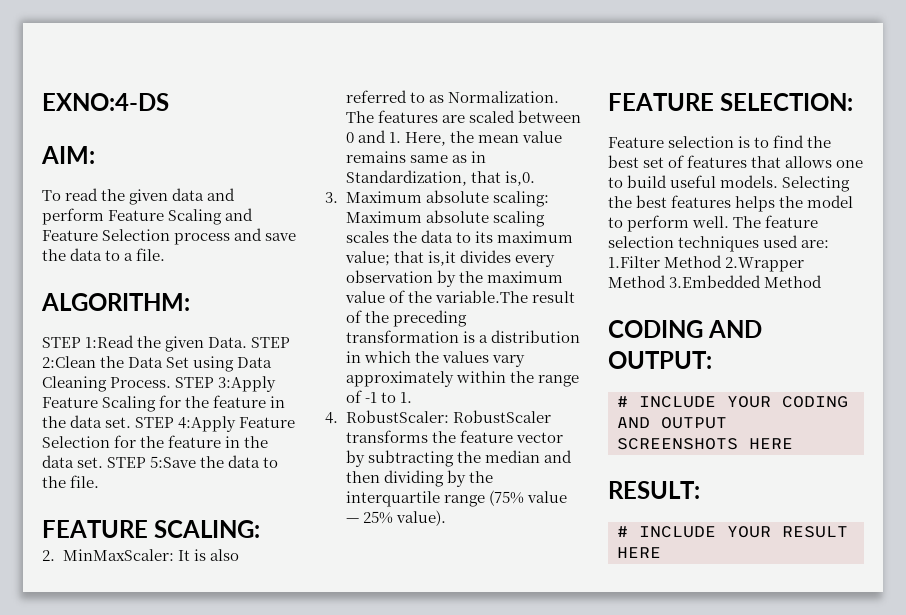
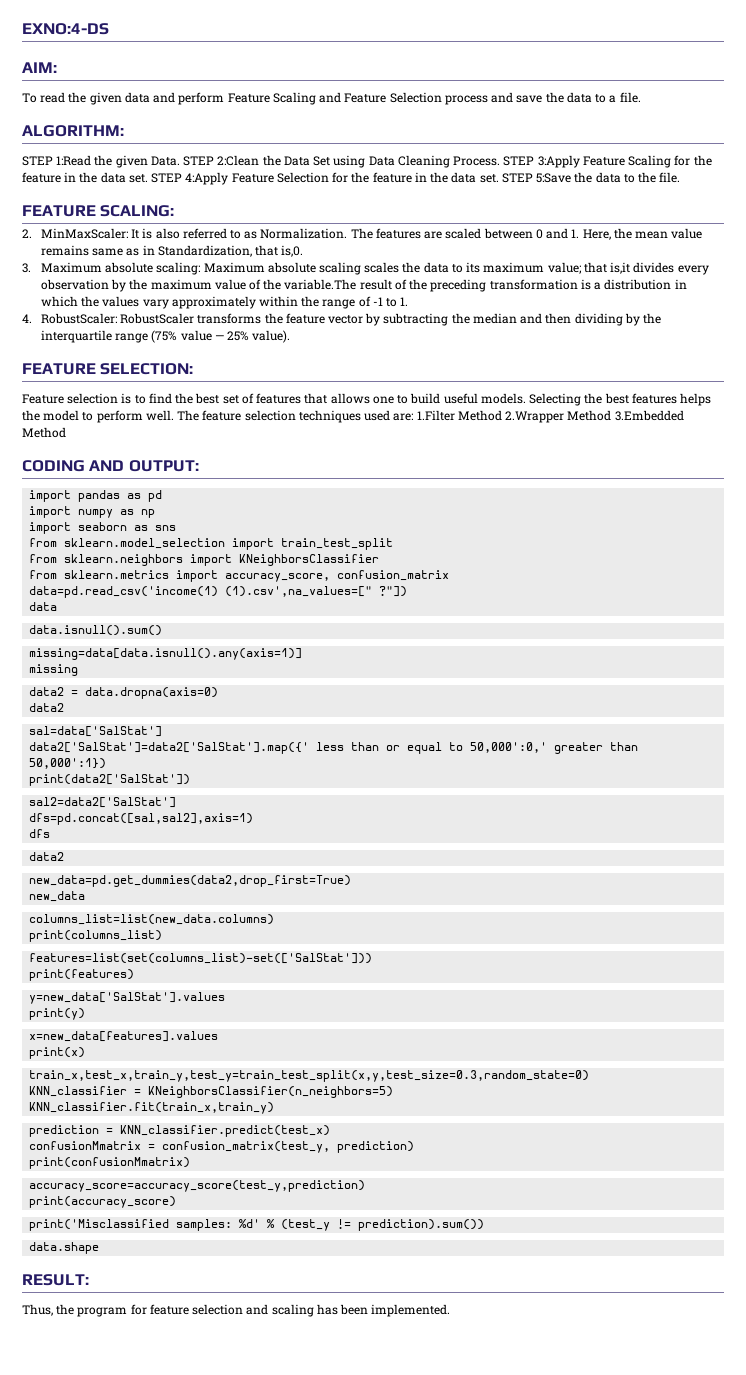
- # INCLUDE YOUR CODING AND OUTPUT SCREENSHOTS HERE
+ import pandas as pd
+ import numpy as np
+ import seaborn as sns
+ from sklearn.model_selection import train_test_split
+ from sklearn.neighbors import KNeighborsClassifier
+ from sklearn.metrics import accuracy_score, confusion_matrix
+ data=pd.read_csv('income(1) (1).csv',na_values=[" ?"])
+ data
+ data.isnull().sum()
+ missing=data[data.isnull().any(axis=1)]
+ missing
+ data2 = data.dropna(axis=0)
+ data2
+ sal=data['SalStat']
+ data2['SalStat']=data2['SalStat'].map({' less than or equal to 50,000':0,' greater than 50,000':1})
+ print(data2['SalStat'])
+ sal2=data2['SalStat']
+ dfs=pd.concat([sal,sal2],axis=1)
+ dfs
+ data2
+ new_data=pd.get_dummies(data2,drop_first=True)
+ new_data
+ columns_list=list(new_data.columns)
+ print(columns_list)
+ features=list(set(columns_list)-set(['SalStat']))
+ print(features)
+ y=new_data['SalStat'].values
+ print(y)
+ x=new_data[features].values
+ print(x)
+ train_x,test_x,train_y,test_y=train_test_split(x,y,test_size=0.3,random_state=0)
+ KNN_classifier = KNeighborsClassifier(n_neighbors=5)
+ KNN_classifier.fit(train_x,train_y)
+ prediction = KNN_classifier.predict(test_x)
+ confusionMmatrix = confusion_matrix(test_y, prediction)
+ print(confusionMmatrix)
+ accuracy_score=accuracy_score(test_y,prediction)
+ print(accuracy_score)
+ print('Misclassified samples: %d' % (test_y != prediction).sum())
+ data.shape
  RESULT:
- # INCLUDE YOUR RESULT HERE
+ Thus, the program for feature selection and scaling has been implemented.

